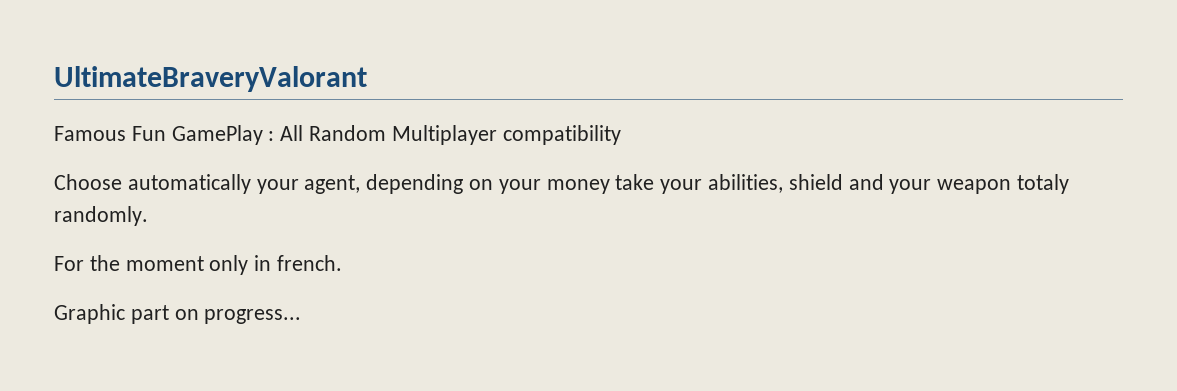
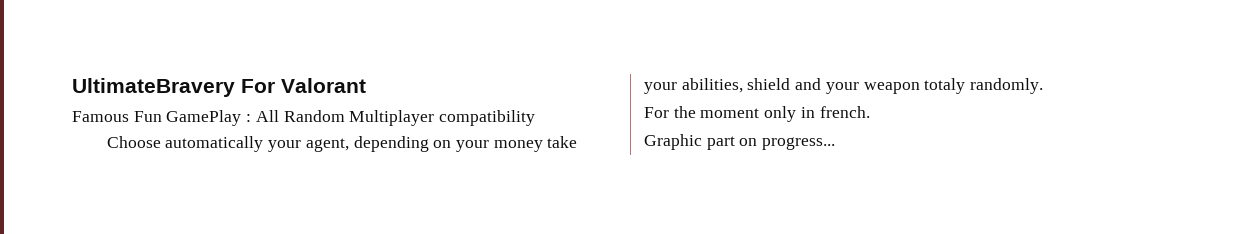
- UltimateBraveryValorant
+ UltimateBravery For Valorant

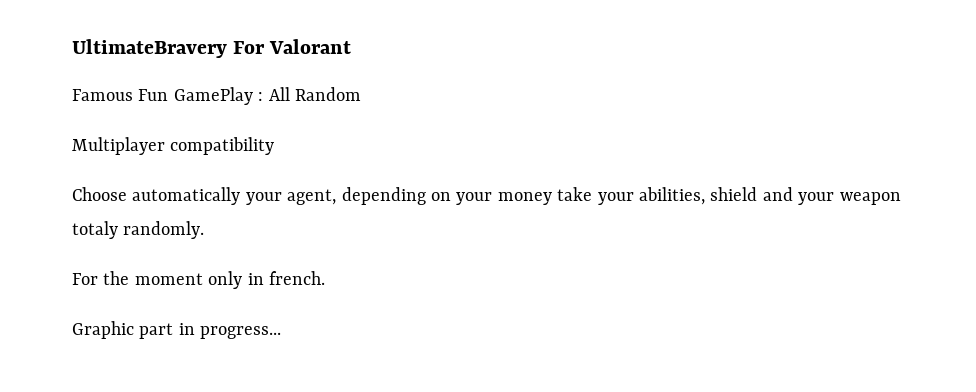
- Famous Fun GamePlay : All Random Multiplayer compatibility
+ Famous Fun GamePlay : All Random
+ Multiplayer compatibility
- Graphic part on progress...
+ Graphic part in progress...

